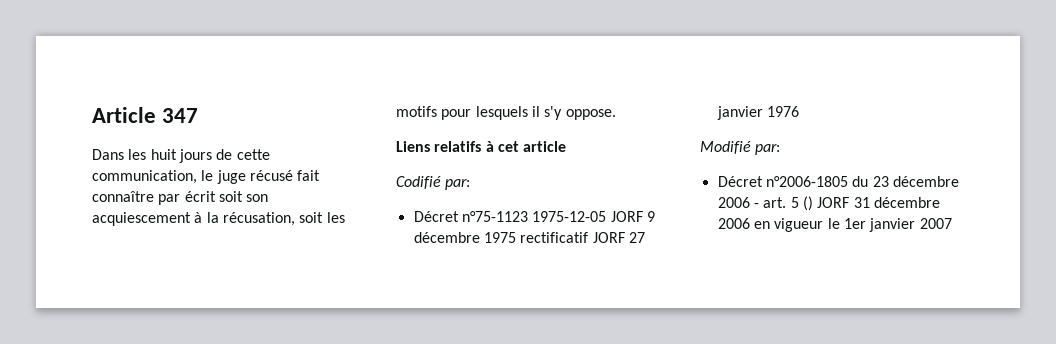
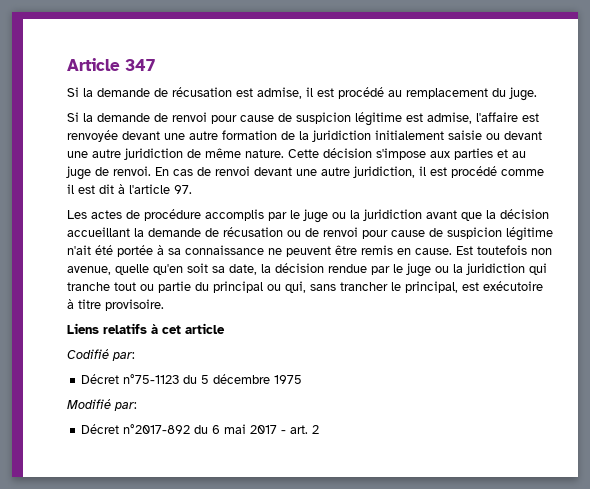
- Dans les huit jours de cette communication, le juge récusé fait connaître par écrit soit son acquiescement à la récusation, soit les motifs pour lesquels il s'y oppose.
+ Si la demande de récusation est admise, il est procédé au remplacement du juge.
+ Si la demande de renvoi pour cause de suspicion légitime est admise, l'affaire est renvoyée devant une autre formation de la juridiction initialement saisie ou devant une autre juridiction de même nature. Cette décision s'impose aux parties et au juge de renvoi. En cas de renvoi devant une autre juridiction, il est procédé comme il est dit à l'article 97.
+ Les actes de procédure accomplis par le juge ou la juridiction avant que la décision accueillant la demande de récusation ou de renvoi pour cause de suspicion légitime n'ait été portée à sa connaissance ne peuvent être remis en cause. Est toutefois non avenue, quelle qu'en soit sa date, la décision rendue par le juge ou la juridiction qui tranche tout ou partie du principal ou qui, sans trancher le principal, est exécutoire à titre provisoire.
- Décret n°75-1123 1975-12-05 JORF 9 décembre 1975 rectificatif JORF 27 janvier 1976
+ Décret n°75-1123 du 5 décembre 1975
  Modifié par:
- Décret n°2006-1805 du 23 décembre 2006 - art. 5 () JORF 31 décembre 2006 en vigueur le 1er janvier 2007
+ Décret n°2017-892 du 6 mai 2017 - art. 2

